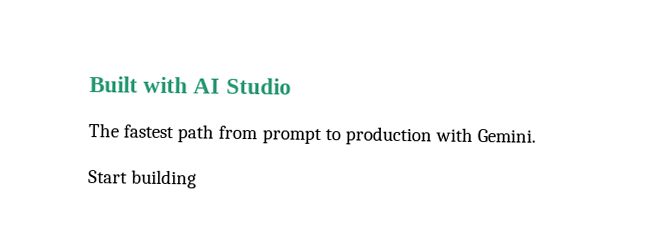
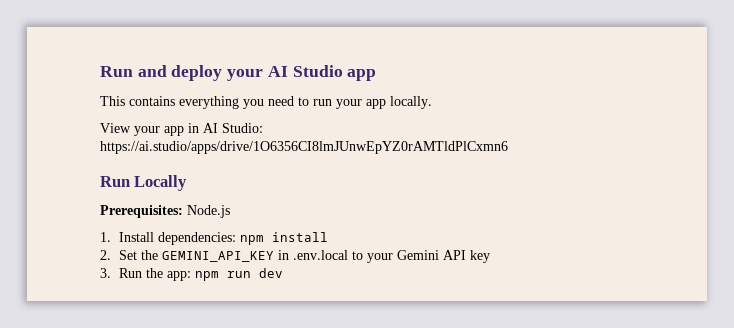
- Built with AI Studio
- The fastest path from prompt to production with Gemini.
- Start building
+ Run and deploy your AI Studio app
+ This contains everything you need to run your app locally.
+ View your app in AI Studio: https://ai.studio/apps/drive/1O6356CI8lmJUnwEpYZ0rAMTldPlCxmn6
+ Run Locally
+ Prerequisites: Node.js
+ 1. Install dependencies: npm install
+ 2. Set the GEMINI_API_KEY in .env.local to your Gemini API key
+ 3. Run the app: npm run dev

